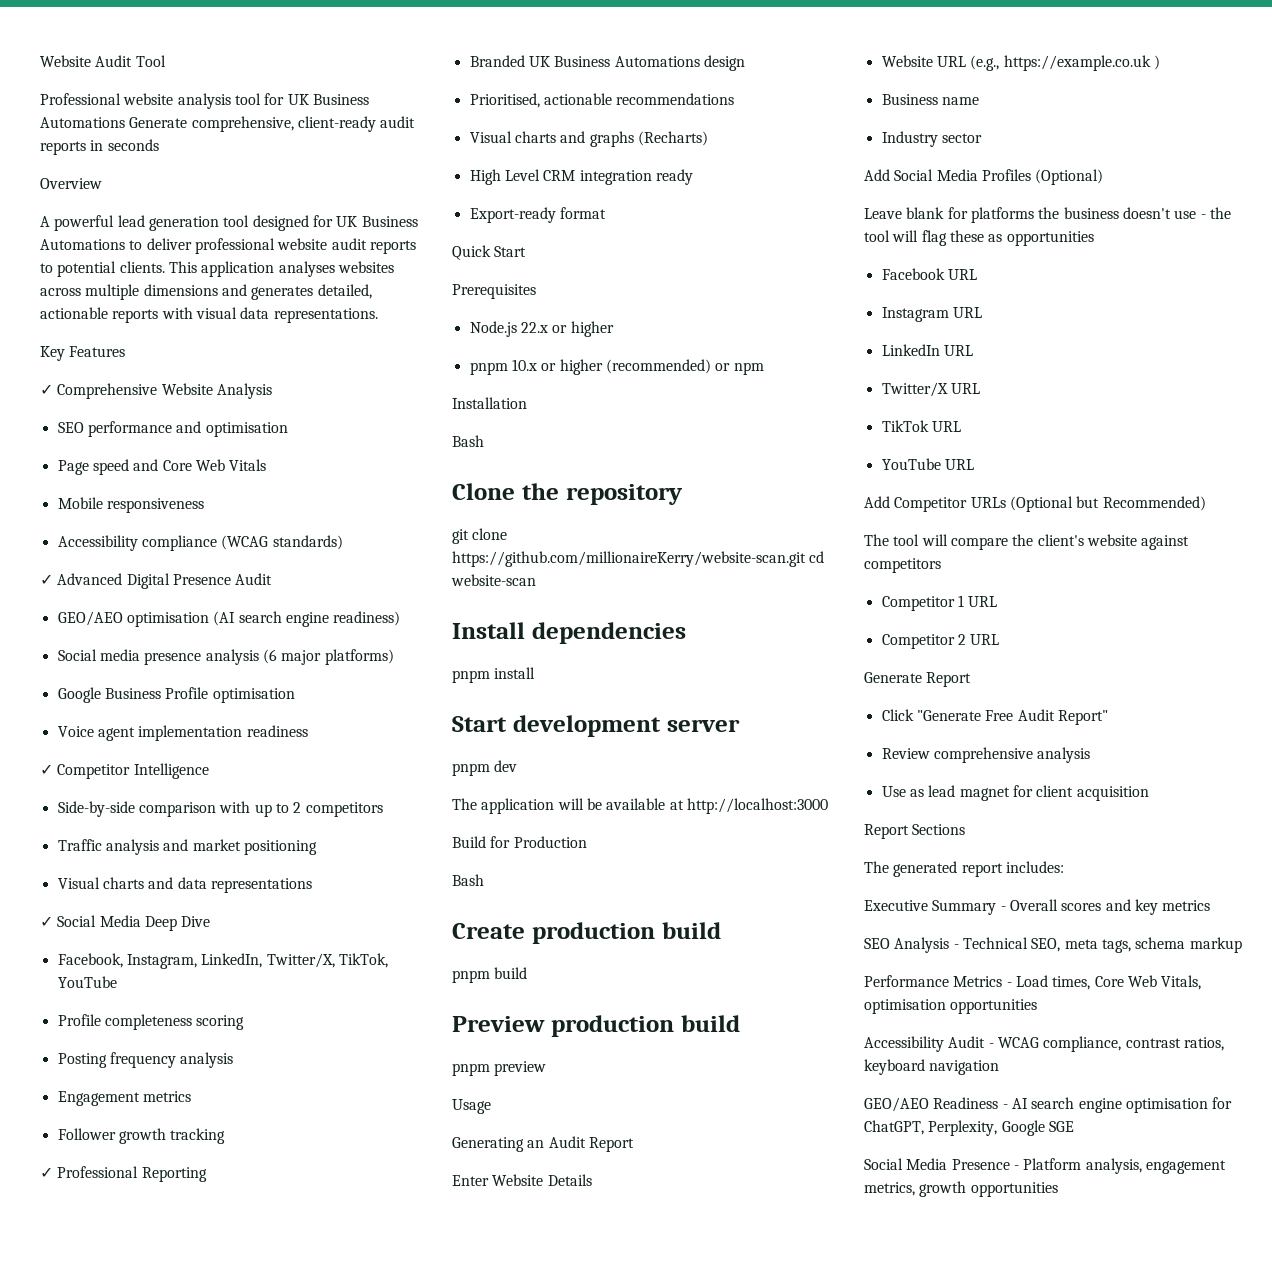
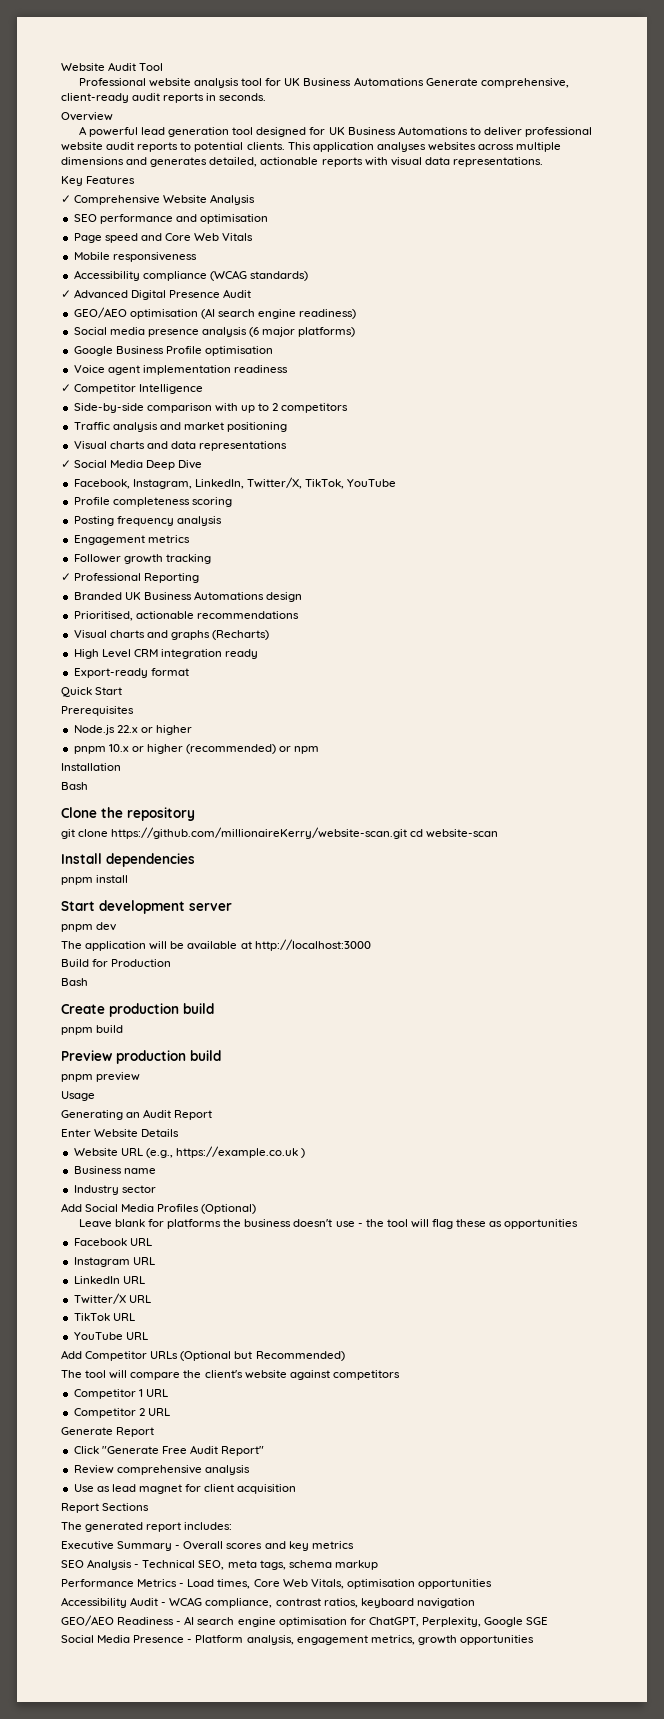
- Professional website analysis tool for UK Business Automations Generate comprehensive, client-ready audit reports in seconds
+ Professional website analysis tool for UK Business Automations Generate comprehensive, client-ready audit reports in seconds.

